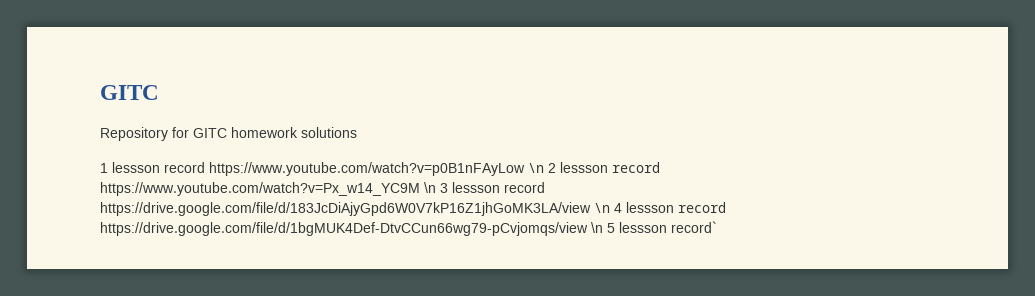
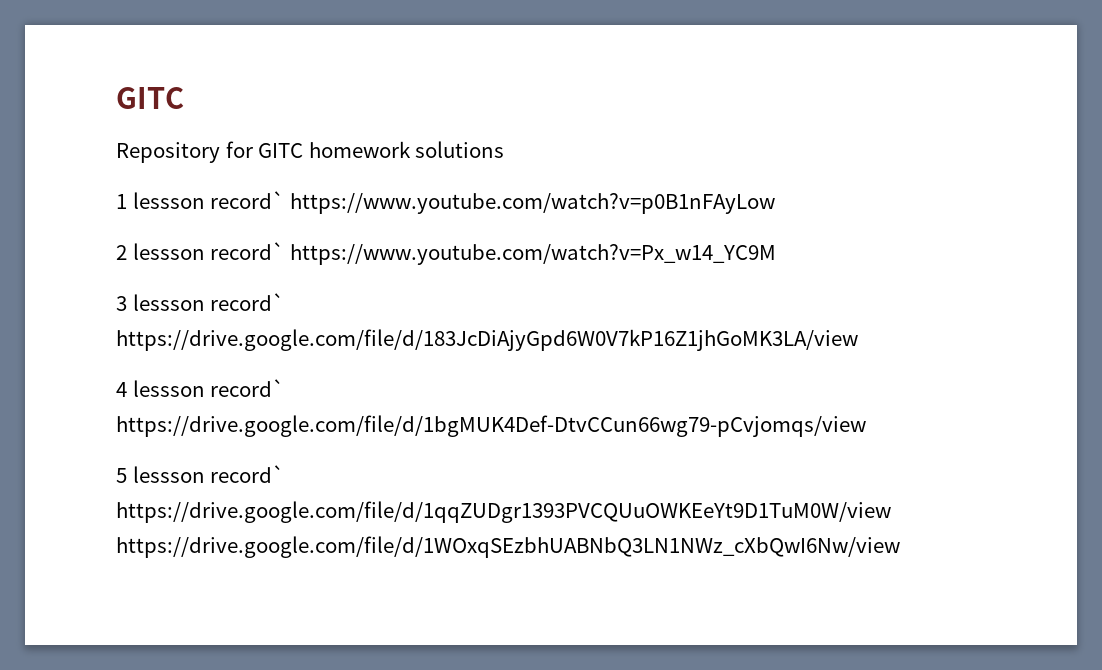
- 1 lessson record https://www.youtube.com/watch?v=p0B1nFAyLow \n 2 lessson record https://www.youtube.com/watch?v=Px_w14_YC9M \n 3 lessson record https://drive.google.com/file/d/183JcDiAjyGpd6W0V7kP16Z1jhGoMK3LA/view \n 4 lessson record https://drive.google.com/file/d/1bgMUK4Def-DtvCCun66wg79-pCvjomqs/view \n 5 lessson record`
+ 1 lessson record` https://www.youtube.com/watch?v=p0B1nFAyLow
+ 2 lessson record` https://www.youtube.com/watch?v=Px_w14_YC9M
+ 3 lessson record` https://drive.google.com/file/d/183JcDiAjyGpd6W0V7kP16Z1jhGoMK3LA/view
+ 4 lessson record` https://drive.google.com/file/d/1bgMUK4Def-DtvCCun66wg79-pCvjomqs/view
+ 5 lessson record` https://drive.google.com/file/d/1qqZUDgr1393PVCQUuOWKEeYt9D1TuM0W/view https://drive.google.com/file/d/1WOxqSEzbhUABNbQ3LN1NWz_cXbQwI6Nw/view

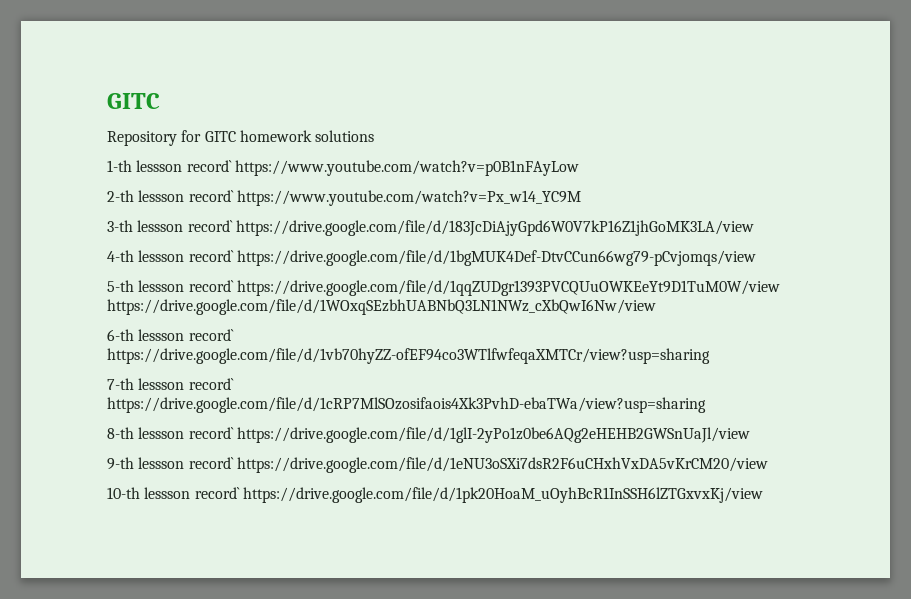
- 1 lessson record` https://www.youtube.com/watch?v=p0B1nFAyLow
+ 1-th lessson record` https://www.youtube.com/watch?v=p0B1nFAyLow
- 2 lessson record` https://www.youtube.com/watch?v=Px_w14_YC9M
+ 2-th lessson record` https://www.youtube.com/watch?v=Px_w14_YC9M
- 3 lessson record` https://drive.google.com/file/d/183JcDiAjyGpd6W0V7kP16Z1jhGoMK3LA/view
+ 3-th lessson record` https://drive.google.com/file/d/183JcDiAjyGpd6W0V7kP16Z1jhGoMK3LA/view
- 4 lessson record` https://drive.google.com/file/d/1bgMUK4Def-DtvCCun66wg79-pCvjomqs/view
+ 4-th lessson record` https://drive.google.com/file/d/1bgMUK4Def-DtvCCun66wg79-pCvjomqs/view
- 5 lessson record` https://drive.google.com/file/d/1qqZUDgr1393PVCQUuOWKEeYt9D1TuM0W/view https://drive.google.com/file/d/1WOxqSEzbhUABNbQ3LN1NWz_cXbQwI6Nw/view
+ 5-th lessson record` https://drive.google.com/file/d/1qqZUDgr1393PVCQUuOWKEeYt9D1TuM0W/view https://drive.google.com/file/d/1WOxqSEzbhUABNbQ3LN1NWz_cXbQwI6Nw/view
+ 6-th lessson record` https://drive.google.com/file/d/1vb70hyZZ-ofEF94co3WTlfwfeqaXMTCr/view?usp=sharing
+ 7-th lessson record` https://drive.google.com/file/d/1cRP7MlSOzosifaois4Xk3PvhD-ebaTWa/view?usp=sharing
+ 8-th lessson record` https://drive.google.com/file/d/1glI-2yPo1z0be6AQg2eHEHB2GWSnUaJl/view
+ 9-th lessson record` https://drive.google.com/file/d/1eNU3oSXi7dsR2F6uCHxhVxDA5vKrCM20/view
+ 10-th lessson record` https://drive.google.com/file/d/1pk20HoaM_uOyhBcR1InSSH6lZTGxvxKj/view

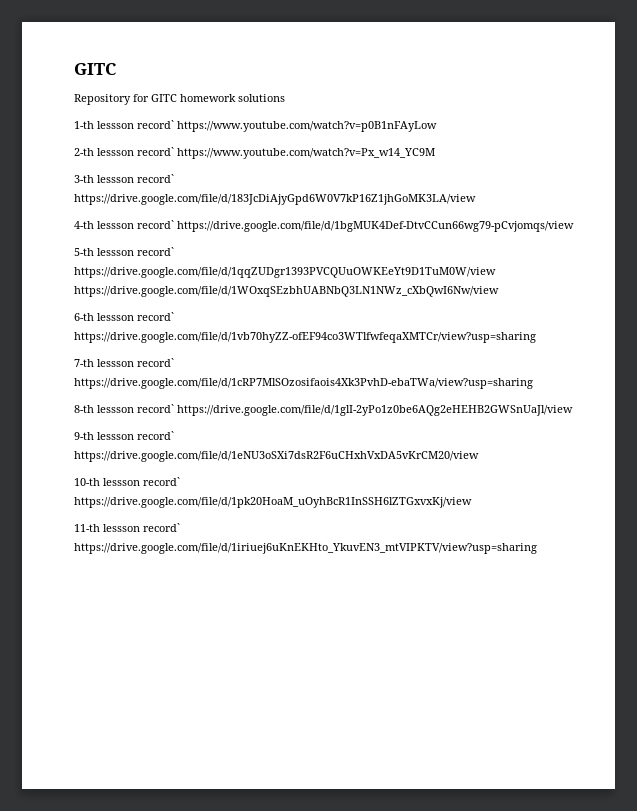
+ 11-th lessson record` https://drive.google.com/file/d/1iriuej6uKnEKHto_YkuvEN3_mtVIPKTV/view?usp=sharing

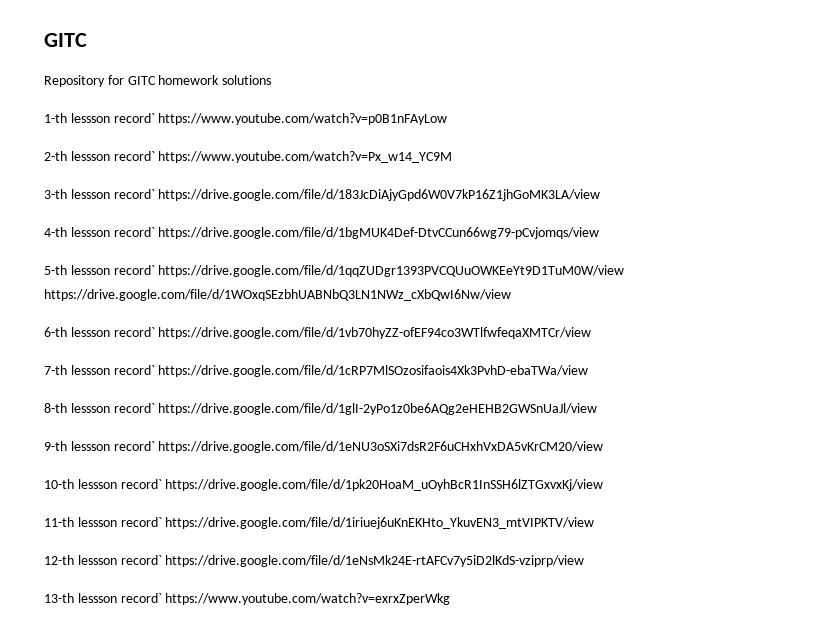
- 6-th lessson record` https://drive.google.com/file/d/1vb70hyZZ-ofEF94co3WTlfwfeqaXMTCr/view?usp=sharing
+ 6-th lessson record` https://drive.google.com/file/d/1vb70hyZZ-ofEF94co3WTlfwfeqaXMTCr/view
- 7-th lessson record` https://drive.google.com/file/d/1cRP7MlSOzosifaois4Xk3PvhD-ebaTWa/view?usp=sharing
+ 7-th lessson record` https://drive.google.com/file/d/1cRP7MlSOzosifaois4Xk3PvhD-ebaTWa/view
- 11-th lessson record` https://drive.google.com/file/d/1iriuej6uKnEKHto_YkuvEN3_mtVIPKTV/view?usp=sharing
+ 11-th lessson record` https://drive.google.com/file/d/1iriuej6uKnEKHto_YkuvEN3_mtVIPKTV/view
+ 12-th lessson record` https://drive.google.com/file/d/1eNsMk24E-rtAFCv7y5iD2lKdS-vziprp/view
+ 13-th lessson record` https://www.youtube.com/watch?v=exrxZperWkg

